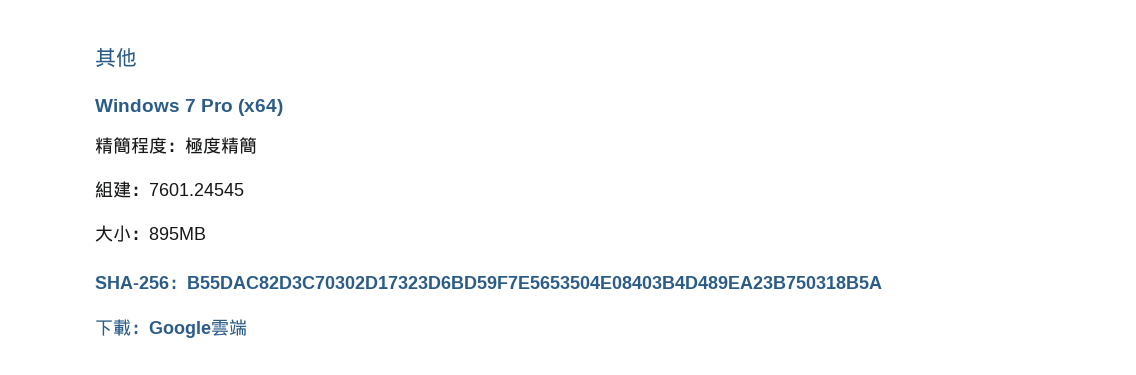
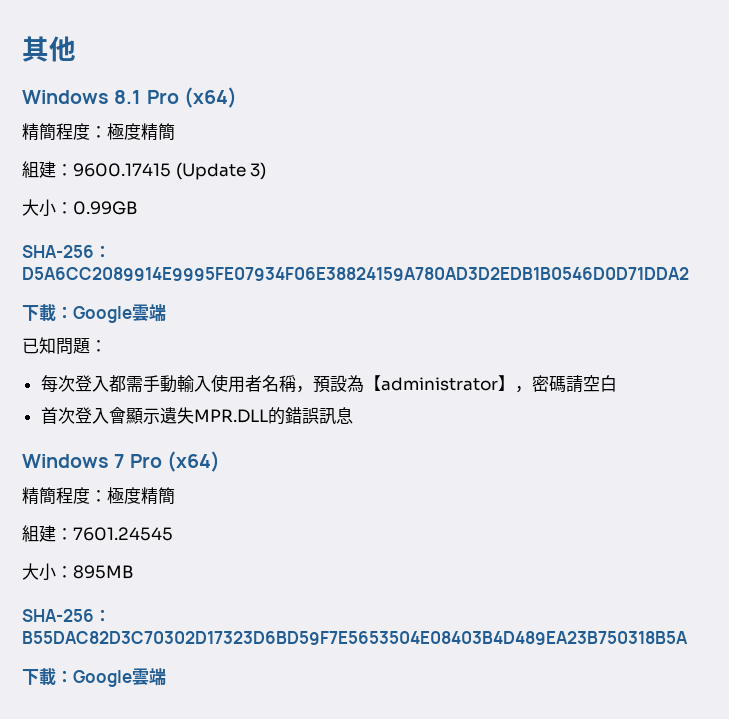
+ Windows 8.1 Pro (x64)
+ 精簡程度：極度精簡
+ 組建：9600.17415 (Update 3)
+ 大小：0.99GB
+ SHA-256：D5A6CC2089914E9995FE07934F06E38824159A780AD3D2EDB1B0546D0D71DDA2
+ 下載：Google雲端
+ 已知問題：
+ 每次登入都需手動輸入使用者名稱，預設為【administrator】，密碼請空白
+ 首次登入會顯示遺失MPR.DLL的錯誤訊息

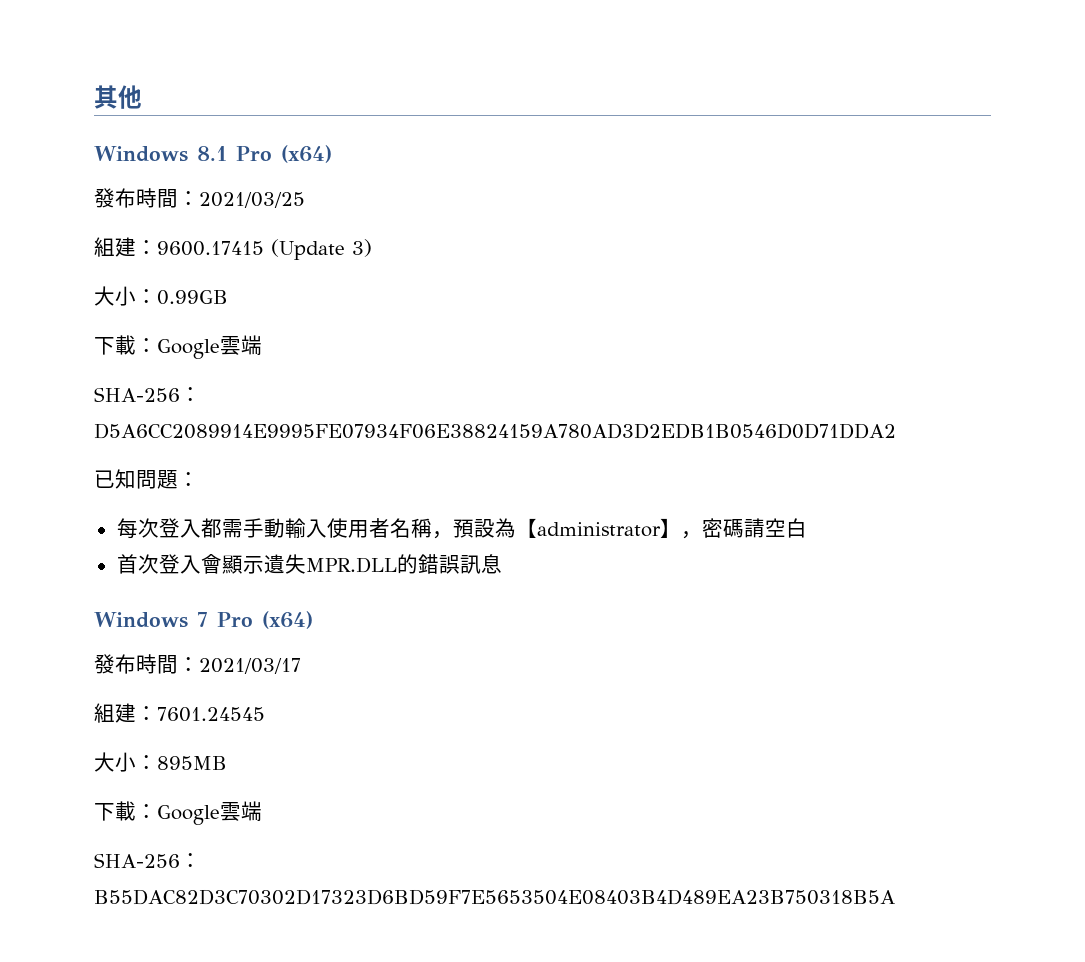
  Windows 8.1 Pro (x64)
- 精簡程度：極度精簡
+ 發布時間：2021/03/25
  大小：0.99GB
+ 下載：Google雲端
  SHA-256：D5A6CC2089914E9995FE07934F06E38824159A780AD3D2EDB1B0546D0D71DDA2
- 下載：Google雲端
  Windows 7 Pro (x64)
- 精簡程度：極度精簡
+ 發布時間：2021/03/17
  大小：895MB
+ 下載：Google雲端
  SHA-256：B55DAC82D3C70302D17323D6BD59F7E5653504E08403B4D489EA23B750318B5A
- 下載：Google雲端

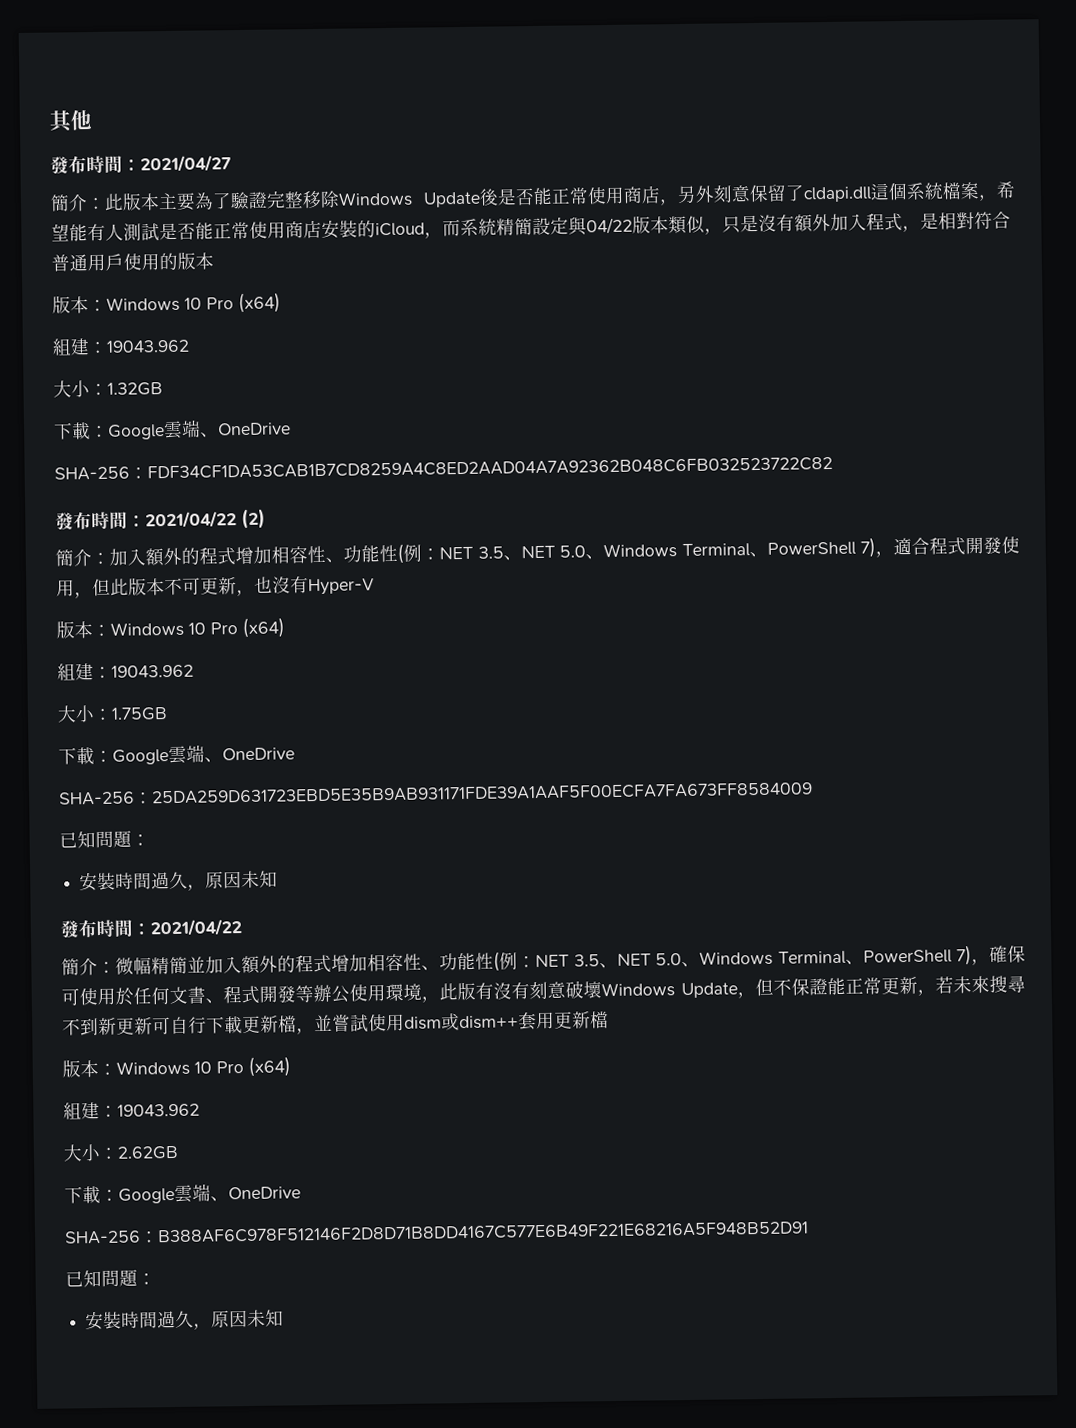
- Windows 8.1 Pro (x64)
- 發布時間：2021/03/25
- 組建：9600.17415 (Update 3)
- 大小：0.99GB
- 下載：Google雲端
- SHA-256：D5A6CC2089914E9995FE07934F06E38824159A780AD3D2EDB1B0546D0D71DDA2
+ 發布時間：2021/04/27
+ 簡介：此版本主要為了驗證完整移除Windows Update後是否能正常使用商店，另外刻意保留了cldapi.dll這個系統檔案，希望能有人測試是否能正常使用商店安裝的iCloud，而系統精簡設定與04/22版本類似，只是沒有額外加入程式，是相對符合普通用戶使用的版本
+ 版本：Windows 10 Pro (x64)
+ 組建：19043.962
+ 大小：1.32GB
+ 下載：Google雲端、OneDrive
+ SHA-256：FDF34CF1DA53CAB1B7CD8259A4C8ED2AAD04A7A92362B048C6FB032523722C82
+ 發布時間：2021/04/22 (2)
+ 簡介：加入額外的程式增加相容性、功能性(例：NET 3.5、NET 5.0、Windows Terminal、PowerShell 7)，適合程式開發使用，但此版本不可更新，也沒有Hyper-V
+ 版本：Windows 10 Pro (x64)
+ 組建：19043.962
+ 大小：1.75GB
+ 下載：Google雲端、OneDrive
+ SHA-256：25DA259D631723EBD5E35B9AB931171FDE39A1AAF5F00ECFA7FA673FF8584009
  已知問題：
- 每次登入都需手動輸入使用者名稱，預設為【administrator】，密碼請空白
- 首次登入會顯示遺失MPR.DLL的錯誤訊息
- Windows 7 Pro (x64)
- 發布時間：2021/03/17
- 組建：7601.24545
- 大小：895MB
- 下載：Google雲端
- SHA-256：B55DAC82D3C70302D17323D6BD59F7E5653504E08403B4D489EA23B750318B5A
+ 安裝時間過久，原因未知
+ 發布時間：2021/04/22
+ 簡介：微幅精簡並加入額外的程式增加相容性、功能性(例：NET 3.5、NET 5.0、Windows Terminal、PowerShell 7)，確保可使用於任何文書、程式開發等辦公使用環境，此版有沒有刻意破壞Windows Update，但不保證能正常更新，若未來搜尋不到新更新可自行下載更新檔，並嘗試使用dism或dism++套用更新檔
+ 版本：Windows 10 Pro (x64)
+ 組建：19043.962
+ 大小：2.62GB
+ 下載：Google雲端、OneDrive
+ SHA-256：B388AF6C978F512146F2D8D71B8DD4167C577E6B49F221E68216A5F948B52D91
+ 已知問題：
+ 安裝時間過久，原因未知

